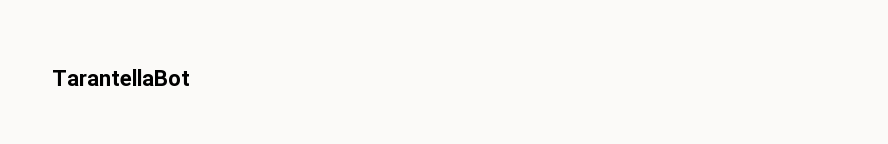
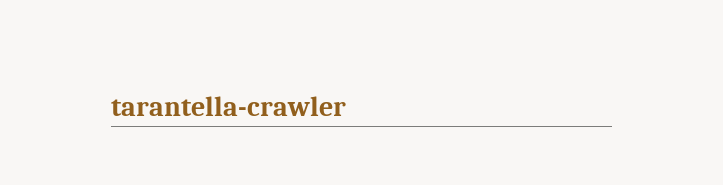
- TarantellaBot
+ tarantella-crawler

